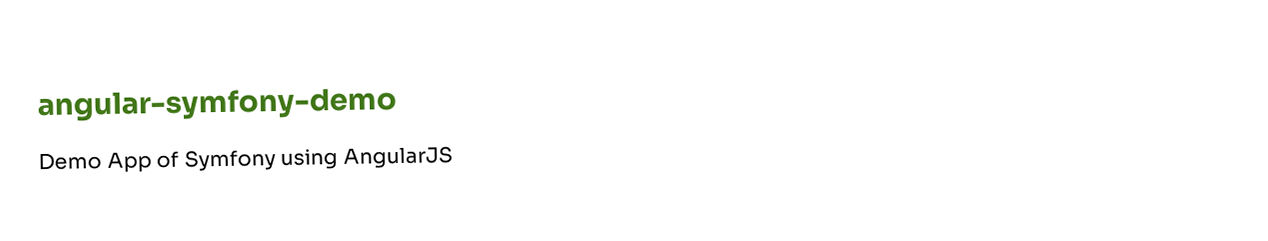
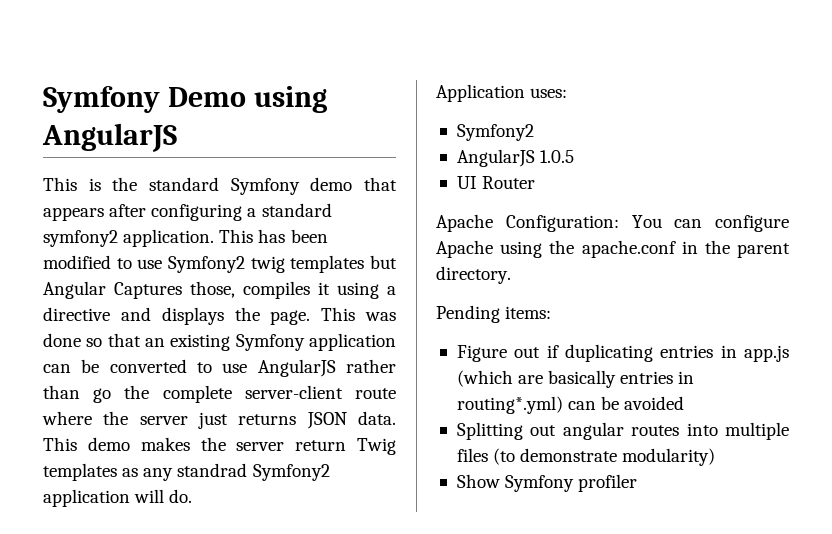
- angular-symfony-demo
- Demo App of Symfony using AngularJS
+ Symfony Demo using AngularJS
+ This is the standard Symfony demo that appears after configuring a standard symfony2 application. This has been modified to use Symfony2 twig templates but Angular Captures those, compiles it using a directive and displays the page. This was done so that an existing Symfony application can be converted to use AngularJS rather than go the complete server-client route where the server just returns JSON data. This demo makes the server return Twig templates as any standrad Symfony2 application will do.
+ Application uses:
+ Symfony2
+ AngularJS 1.0.5
+ UI Router
+ Apache Configuration: You can configure Apache using the apache.conf in the parent directory.
+ Pending items:
+ Figure out if duplicating entries in app.js (which are basically entries in routing*.yml) can be avoided
+ Splitting out angular routes into multiple files (to demonstrate modularity)
+ Show Symfony profiler

